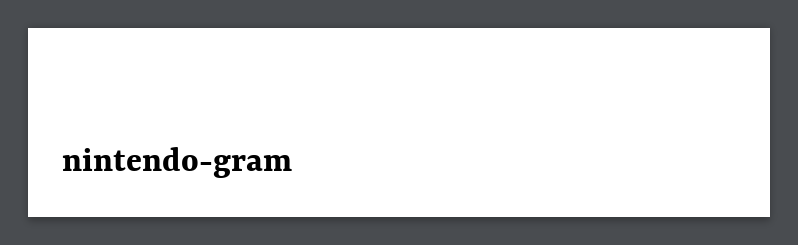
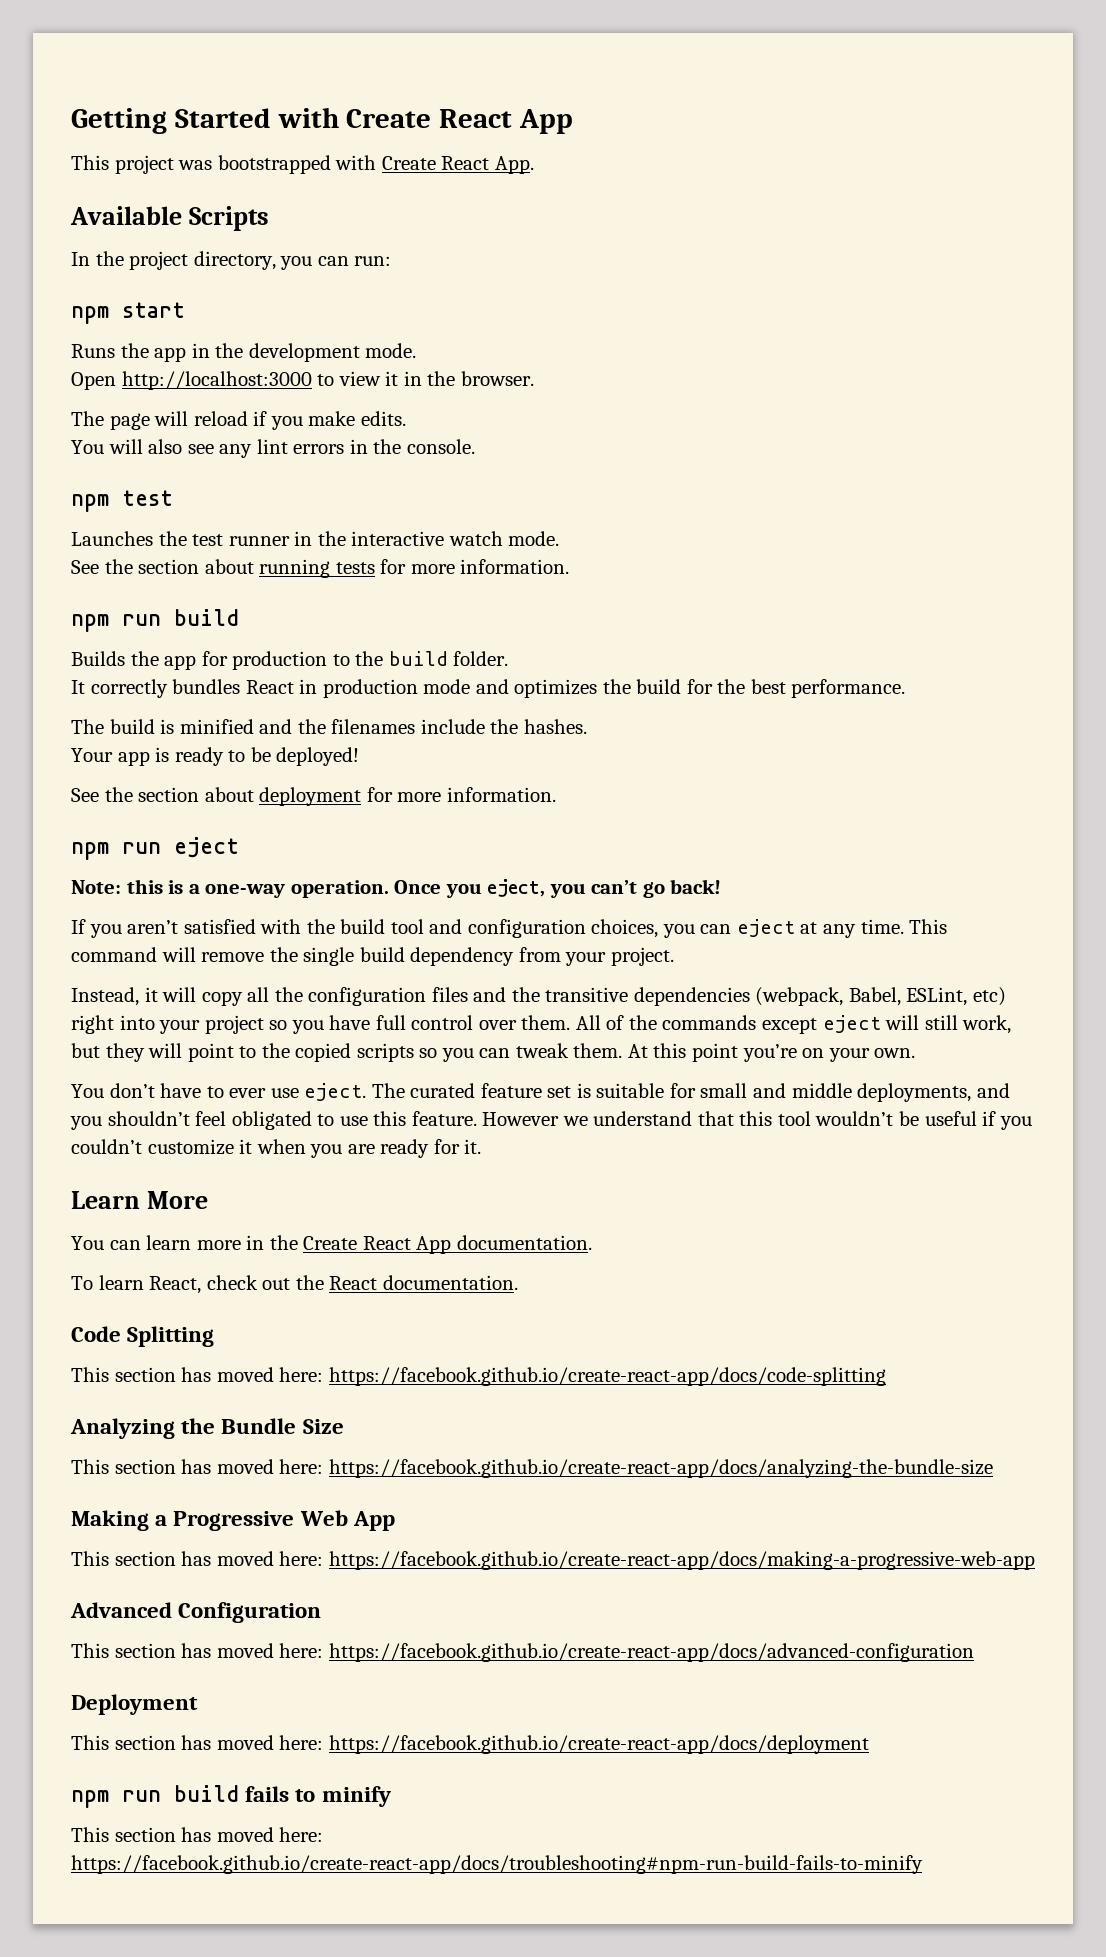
- nintendo-gram
+ Getting Started with Create React App
+ This project was bootstrapped with Create React App.
+ Available Scripts
+ In the project directory, you can run:
+ npm start
+ Runs the app in the development mode.
+ Open http://localhost:3000 to view it in the browser.
+ The page will reload if you make edits.
+ You will also see any lint errors in the console.
+ npm test
+ Launches the test runner in the interactive watch mode.
+ See the section about running tests for more information.
+ npm run build
+ Builds the app for production to the build folder.
+ It correctly bundles React in production mode and optimizes the build for the best performance.
+ The build is minified and the filenames include the hashes.
+ Your app is ready to be deployed!
+ See the section about deployment for more information.
+ npm run eject
+ Note: this is a one-way operation. Once you eject, you can’t go back!
+ If you aren’t satisfied with the build tool and configuration choices, you can eject at any time. This command will remove the single build dependency from your project.
+ Instead, it will copy all the configuration files and the transitive dependencies (webpack, Babel, ESLint, etc) right into your project so you have full control over them. All of the commands except eject will still work, but they will point to the copied scripts so you can tweak them. At this point you’re on your own.
+ You don’t have to ever use eject. The curated feature set is suitable for small and middle deployments, and you shouldn’t feel obligated to use this feature. However we understand that this tool wouldn’t be useful if you couldn’t customize it when you are ready for it.
+ Learn More
+ You can learn more in the Create React App documentation.
+ To learn React, check out the React documentation.
+ Code Splitting
+ This section has moved here: https://facebook.github.io/create-react-app/docs/code-splitting
+ Analyzing the Bundle Size
+ This section has moved here: https://facebook.github.io/create-react-app/docs/analyzing-the-bundle-size
+ Making a Progressive Web App
+ This section has moved here: https://facebook.github.io/create-react-app/docs/making-a-progressive-web-app
+ Advanced Configuration
+ This section has moved here: https://facebook.github.io/create-react-app/docs/advanced-configuration
+ Deployment
+ This section has moved here: https://facebook.github.io/create-react-app/docs/deployment
+ npm run build fails to minify
+ This section has moved here: https://facebook.github.io/create-react-app/docs/troubleshooting#npm-run-build-fails-to-minify

